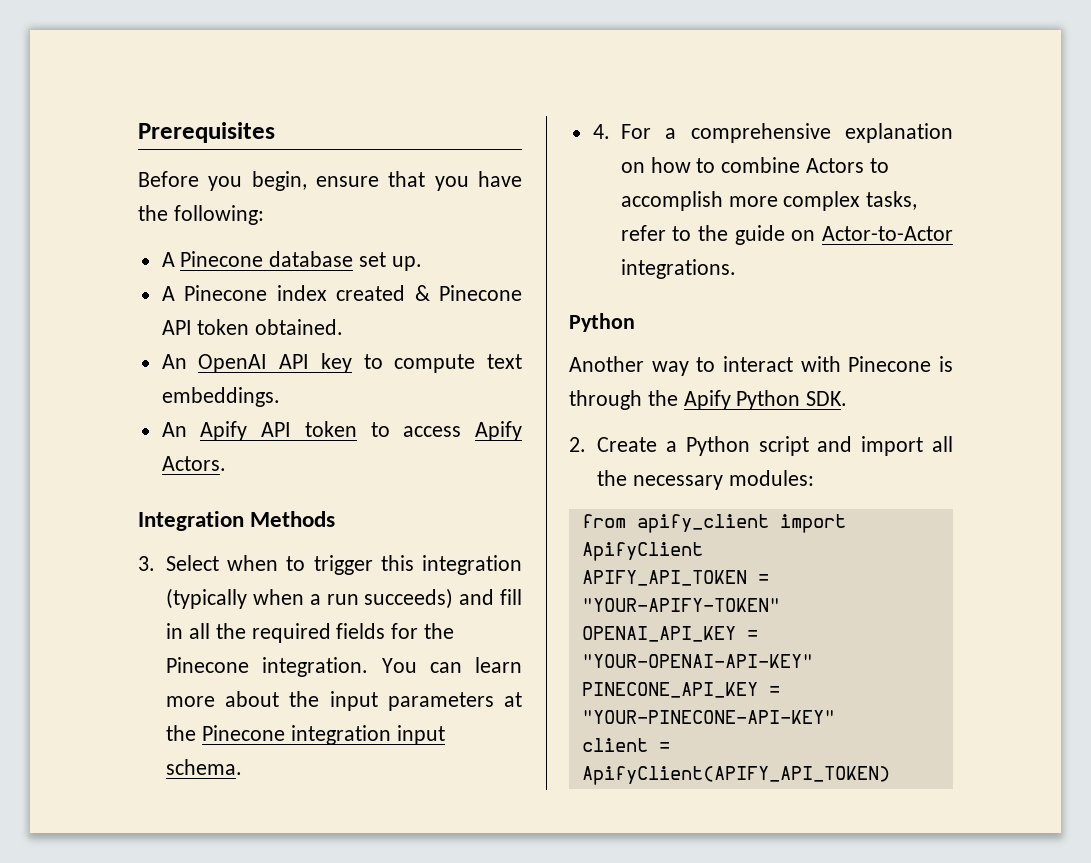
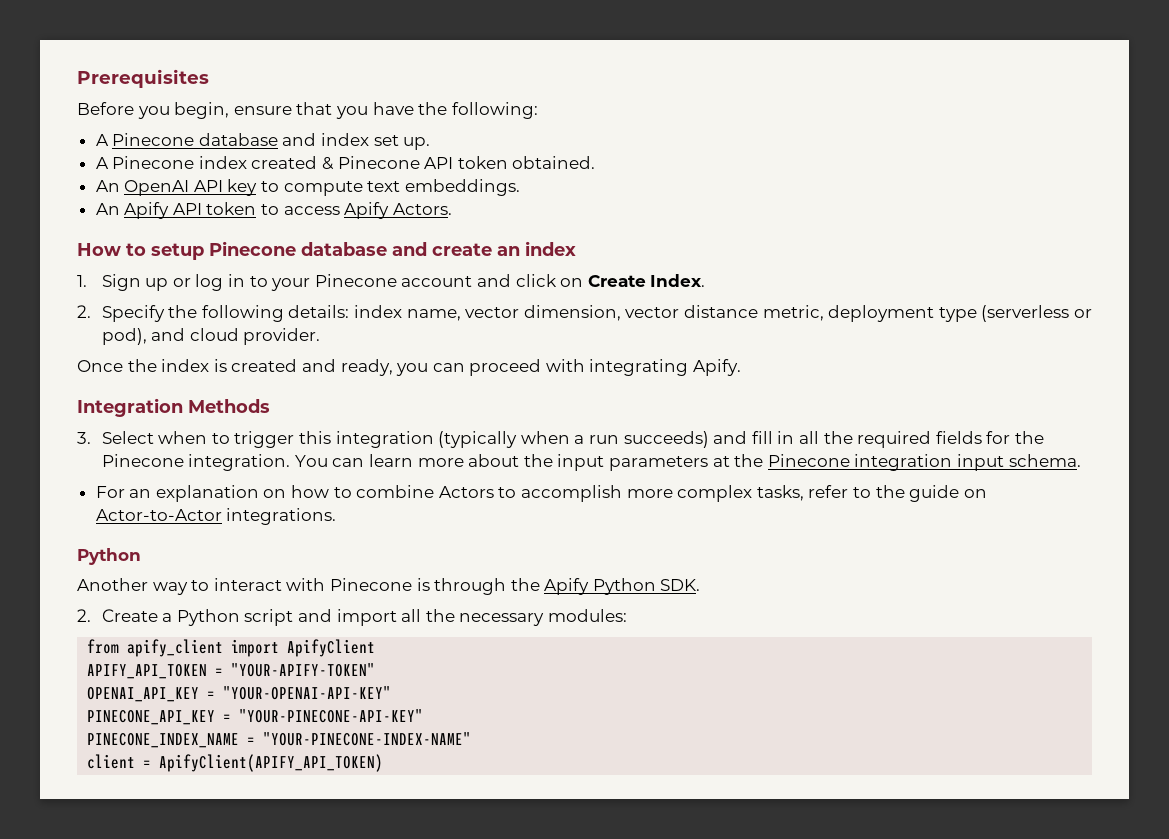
- A Pinecone database set up.
+ A Pinecone database and index set up.
+ How to setup Pinecone database and create an index
+ 1. Sign up or log in to your Pinecone account and click on Create Index.
+ 2. Specify the following details: index name, vector dimension, vector distance metric, deployment type (serverless or pod), and cloud provider.
+ Once the index is created and ready, you can proceed with integrating Apify.
- 4. For a comprehensive explanation on how to combine Actors to accomplish more complex tasks, refer to the guide on Actor-to-Actor integrations.
+ For an explanation on how to combine Actors to accomplish more complex tasks, refer to the guide on Actor-to-Actor integrations.
+ PINECONE_INDEX_NAME = "YOUR-PINECONE-INDEX-NAME"

